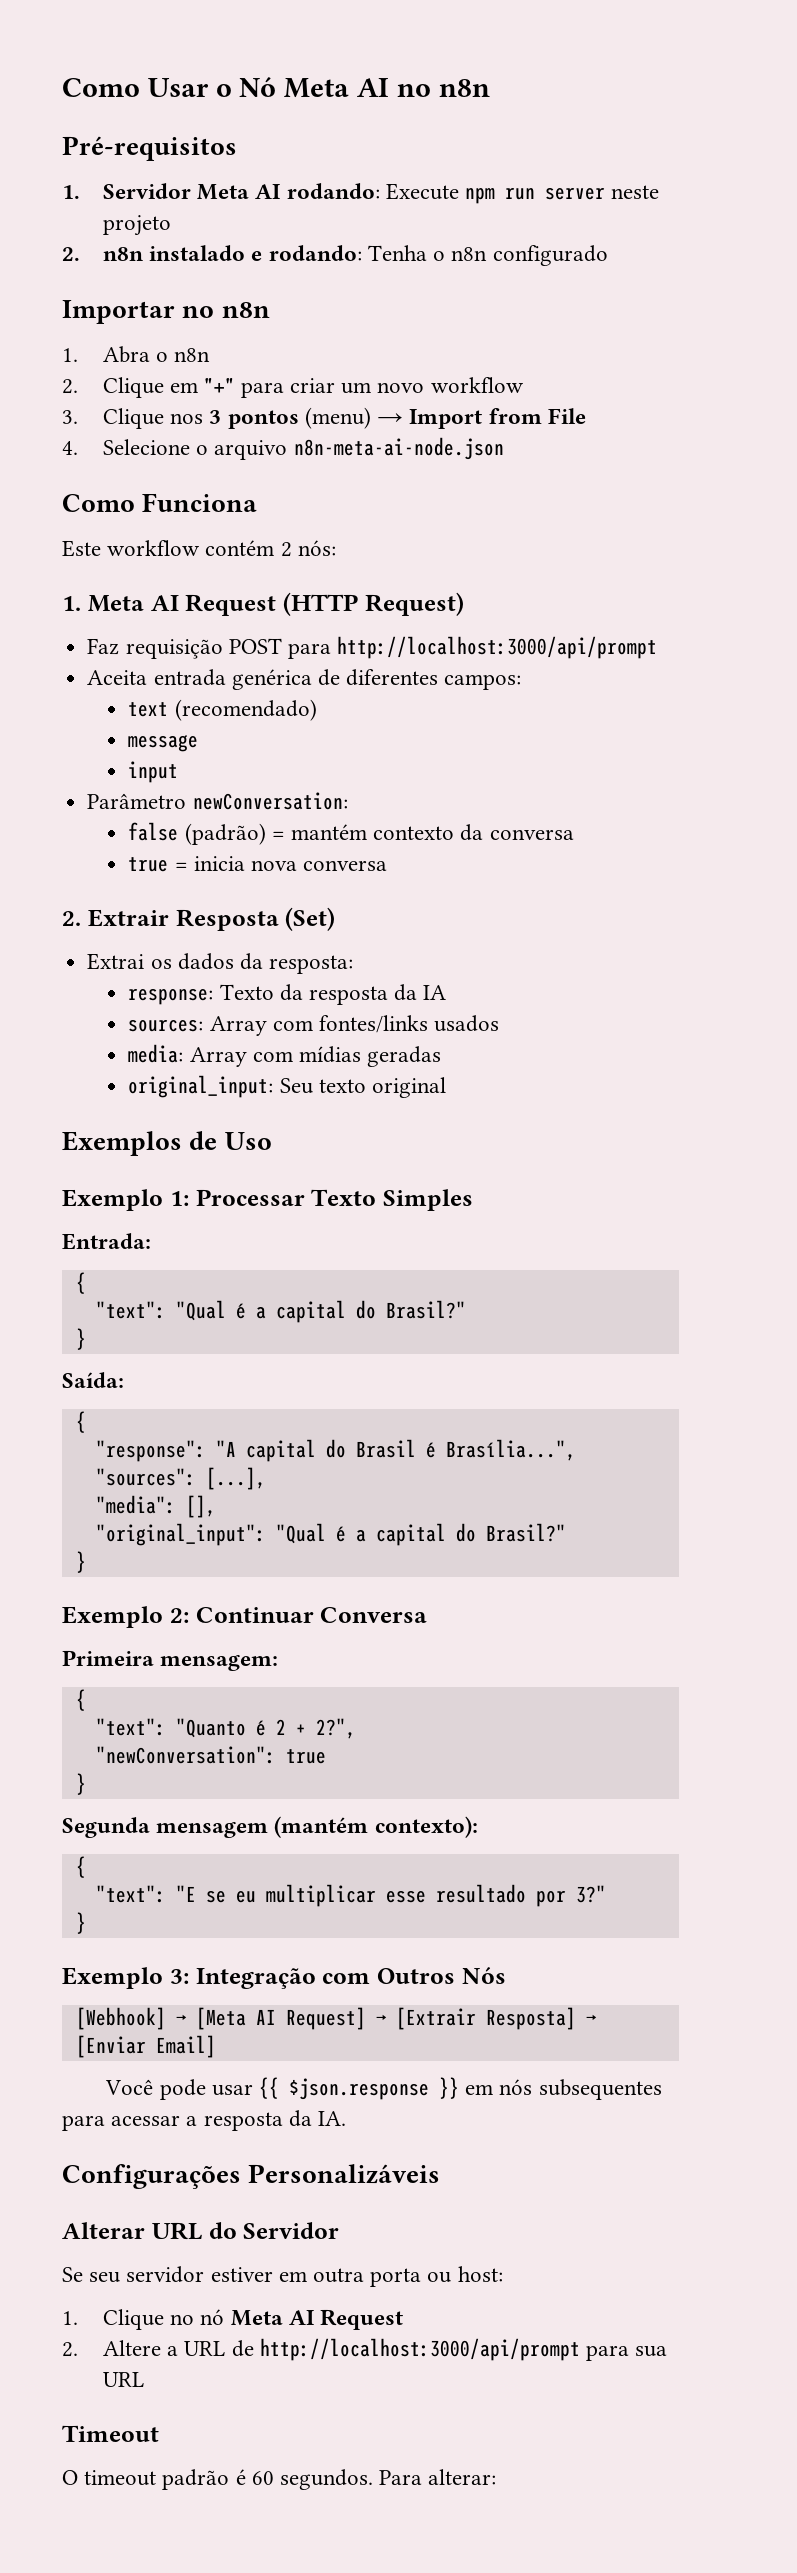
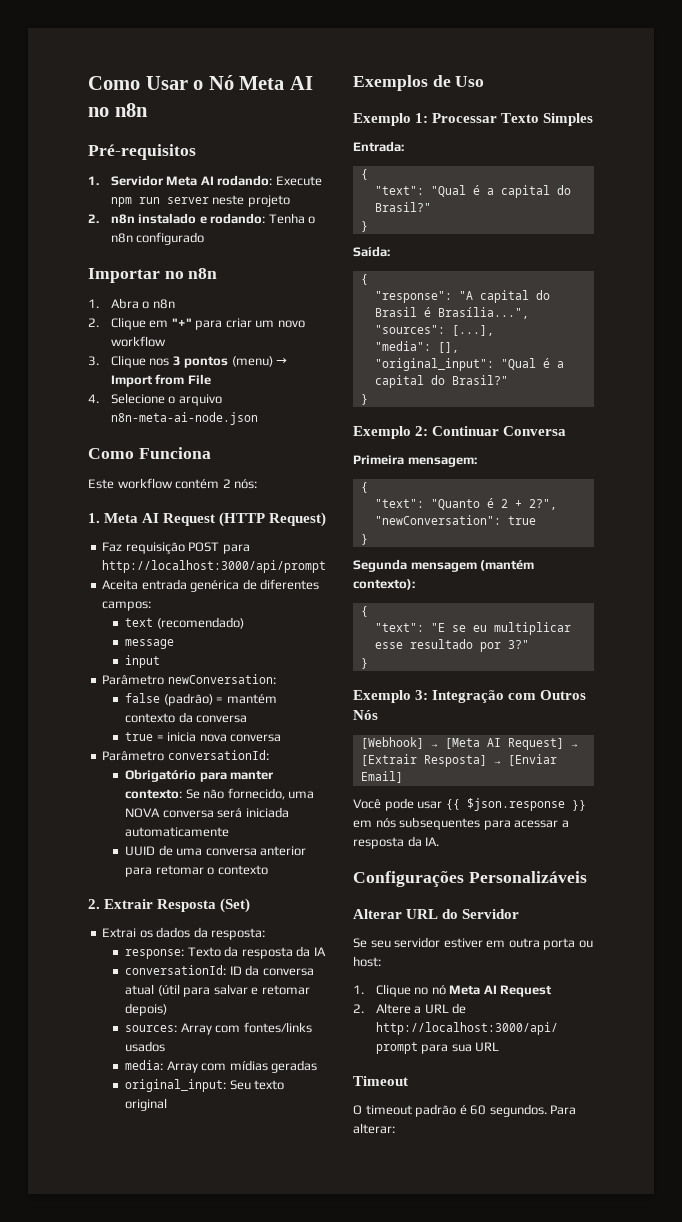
+ Parâmetro conversationId:
+ Obrigatório para manter contexto: Se não fornecido, uma NOVA conversa será iniciada automaticamente
+ UUID de uma conversa anterior para retomar o contexto
+ conversationId: ID da conversa atual (útil para salvar e retomar depois)

